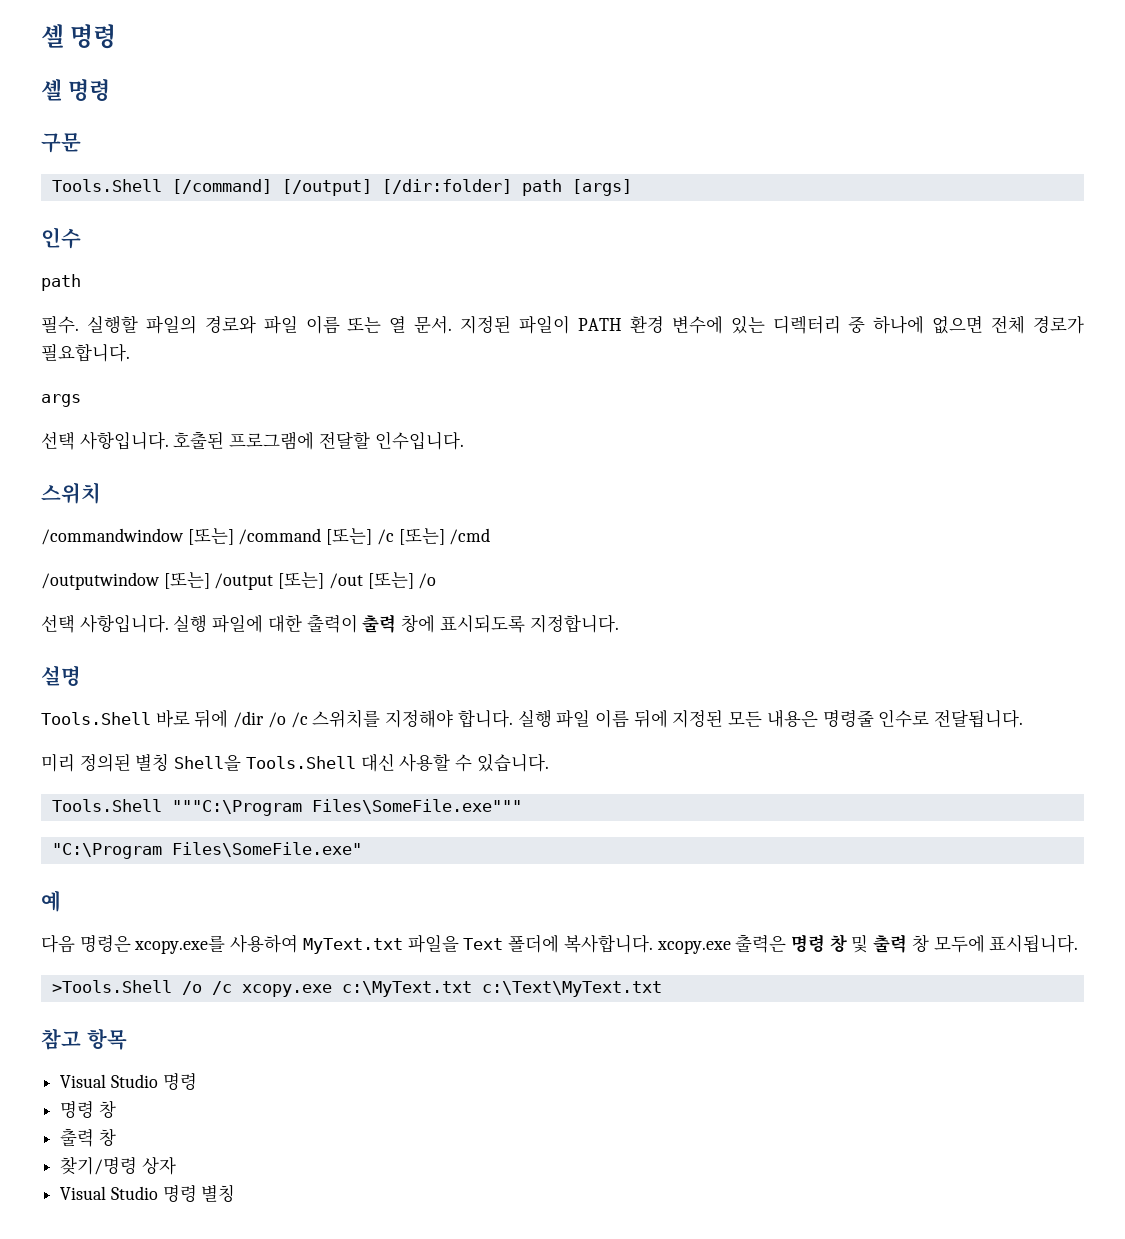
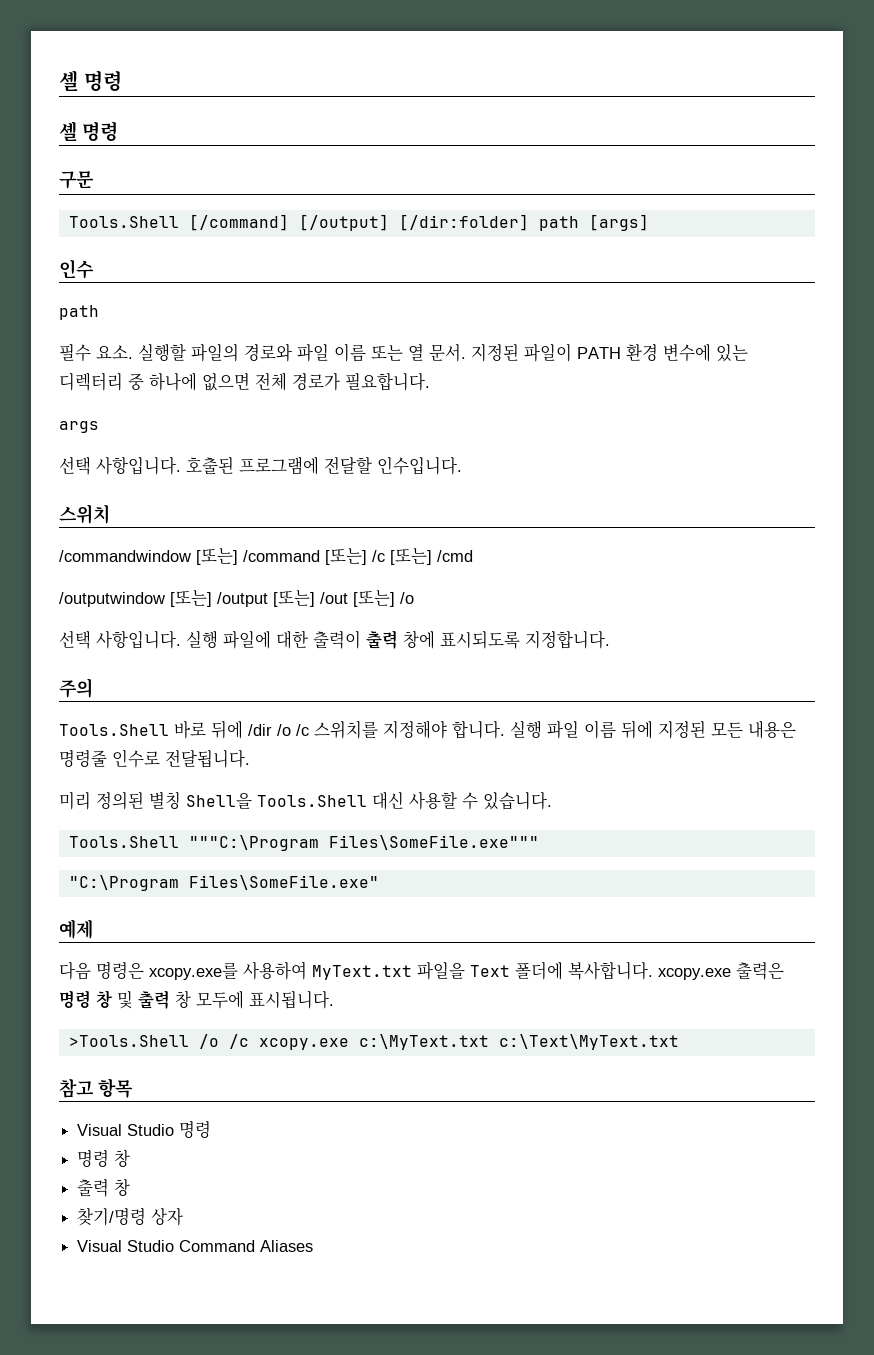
- 필수.
+ 필수 요소.
- 설명
+ 주의
- 예
+ 예제
- Visual Studio 명령 별칭
+ Visual Studio Command Aliases

